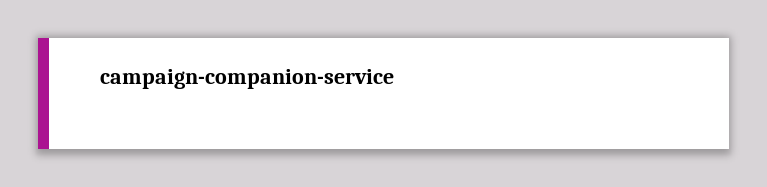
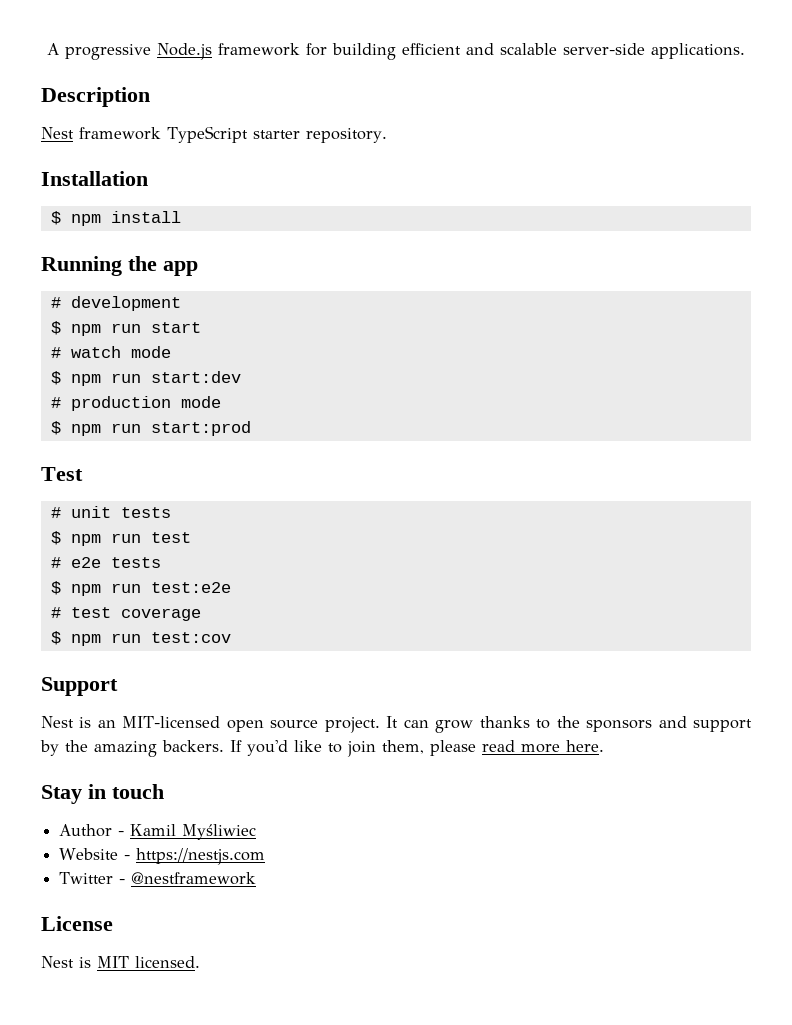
- campaign-companion-service
+ A progressive Node.js framework for building efficient and scalable server-side applications.
+ Description
+ Nest framework TypeScript starter repository.
+ Installation
+ $ npm install
+ Running the app
+ # development
+ $ npm run start
+ # watch mode
+ $ npm run start:dev
+ # production mode
+ $ npm run start:prod
+ Test
+ # unit tests
+ $ npm run test
+ # e2e tests
+ $ npm run test:e2e
+ # test coverage
+ $ npm run test:cov
+ Support
+ Nest is an MIT-licensed open source project. It can grow thanks to the sponsors and support by the amazing backers. If you'd like to join them, please read more here.
+ Stay in touch
+ Author - Kamil Myśliwiec
+ Website - https://nestjs.com
+ Twitter - @nestframework
+ License
+ Nest is MIT licensed.

